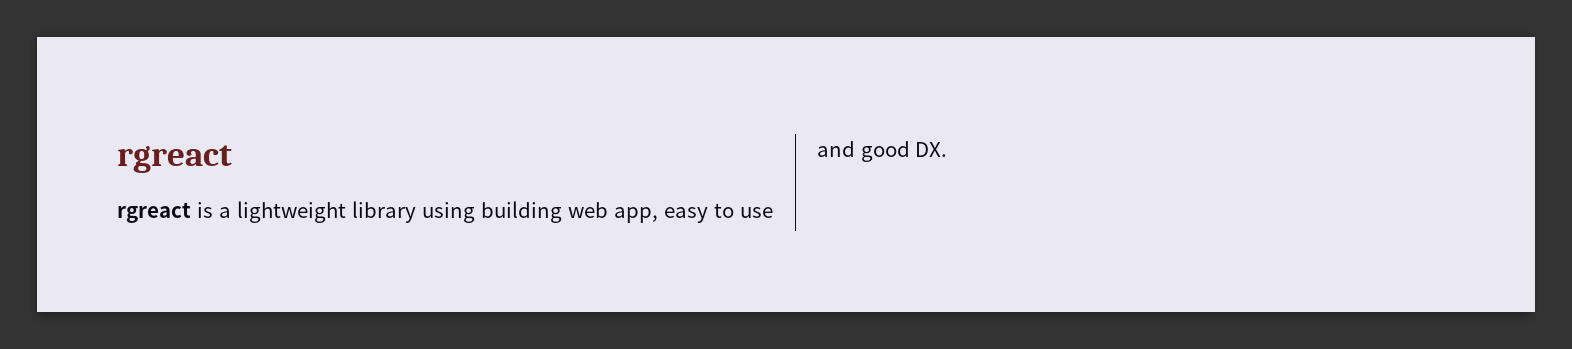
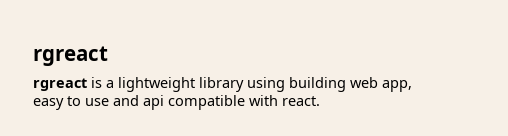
- rgreact is a lightweight library using building web app, easy to use and good DX.
+ rgreact is a lightweight library using building web app, easy to use and api compatible with react.

